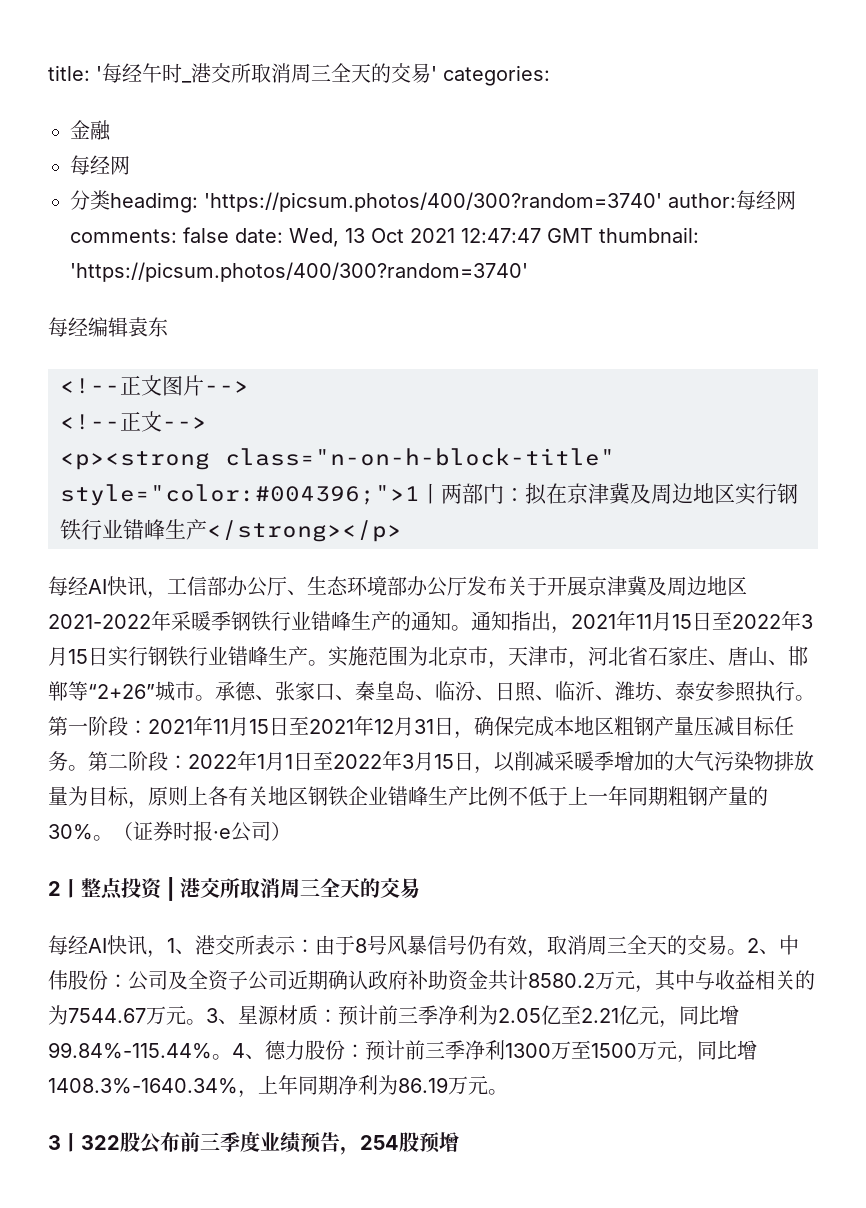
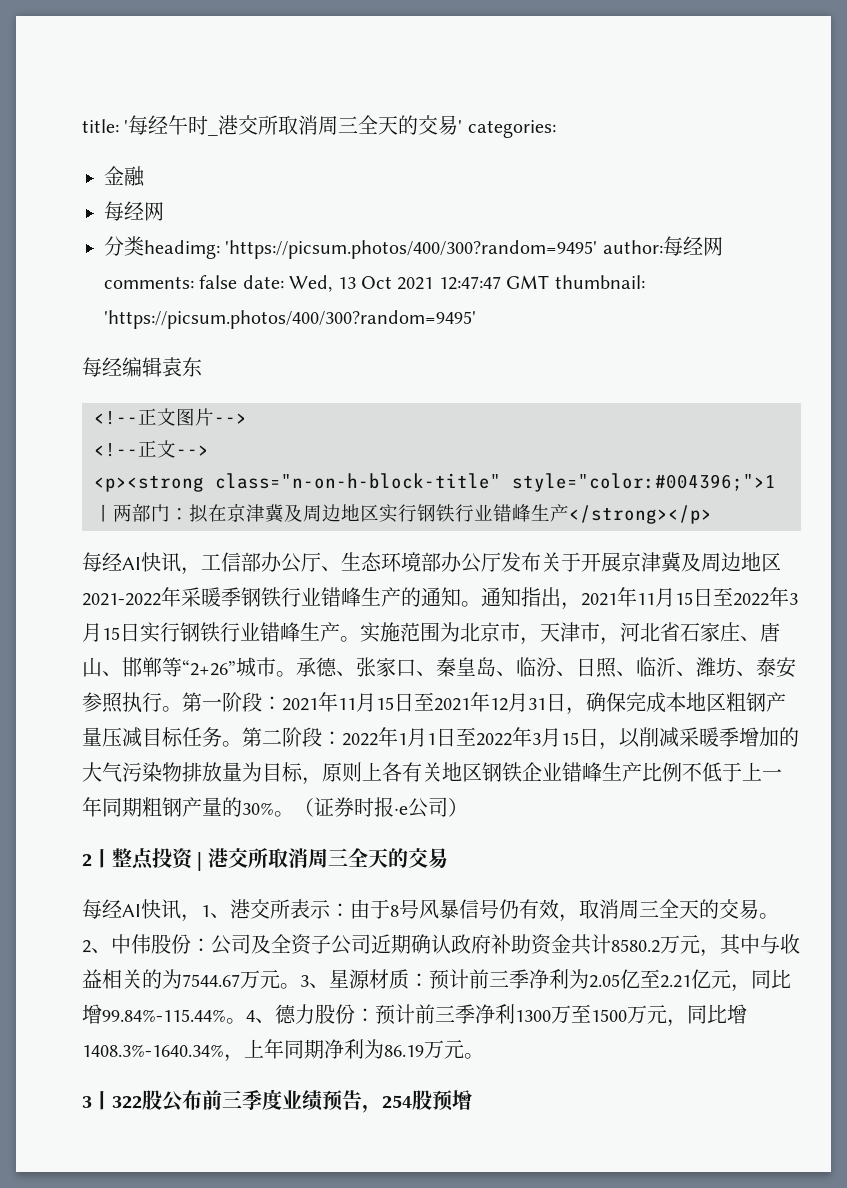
- 分类headimg: 'https://picsum.photos/400/300?random=3740' author:每经网comments: false date: Wed, 13 Oct 2021 12:47:47 GMT thumbnail: 'https://picsum.photos/400/300?random=3740'
+ 分类headimg: 'https://picsum.photos/400/300?random=9495' author:每经网comments: false date: Wed, 13 Oct 2021 12:47:47 GMT thumbnail: 'https://picsum.photos/400/300?random=9495'

